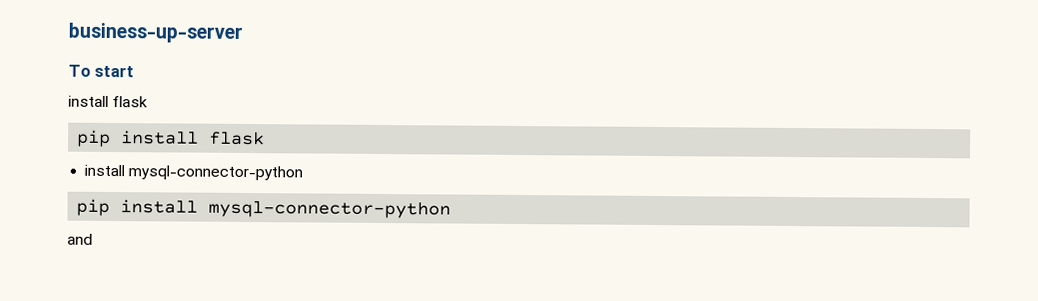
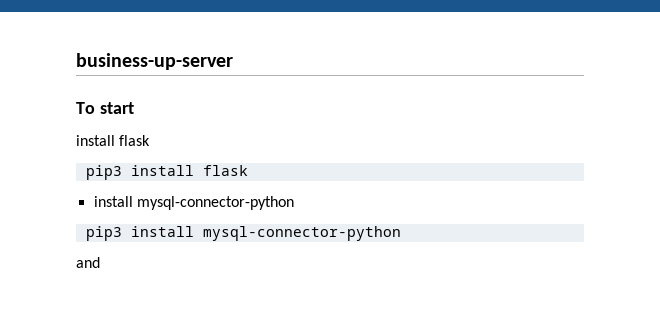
- pip install flask
+ pip3 install flask
- pip install mysql-connector-python
+ pip3 install mysql-connector-python

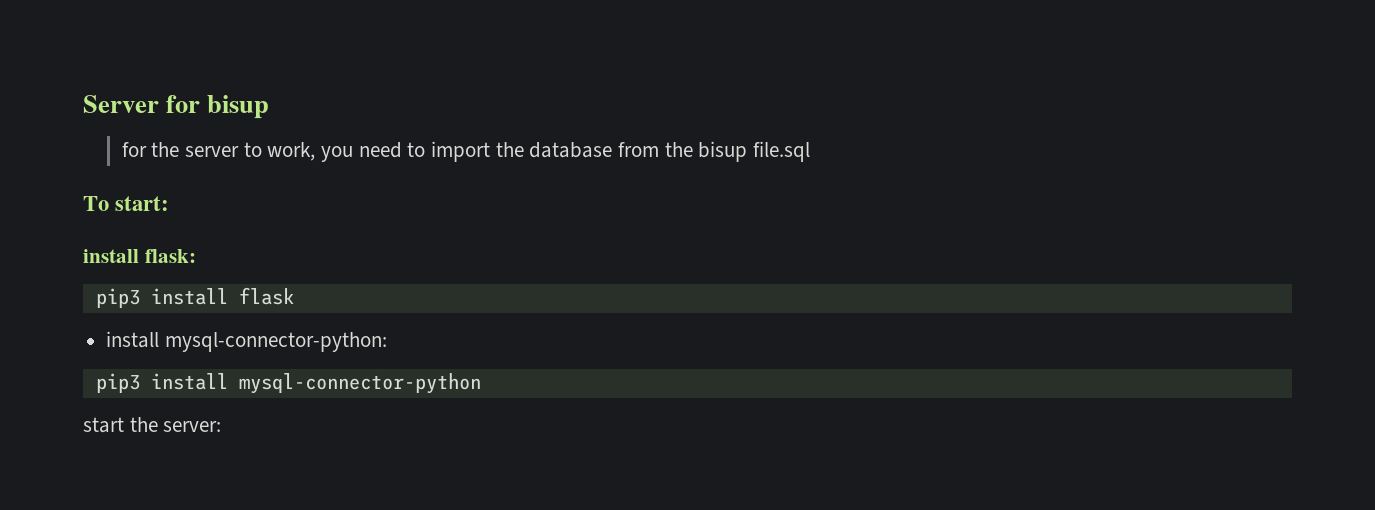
- business-up-server
+ Server for bisup
+ for the server to work, you need to import the database from the bisup file.sql
- To start
- install flask
+ To start:
+ install flask:
  pip3 install flask
- install mysql-connector-python
+ install mysql-connector-python:
- and
+ start the server:

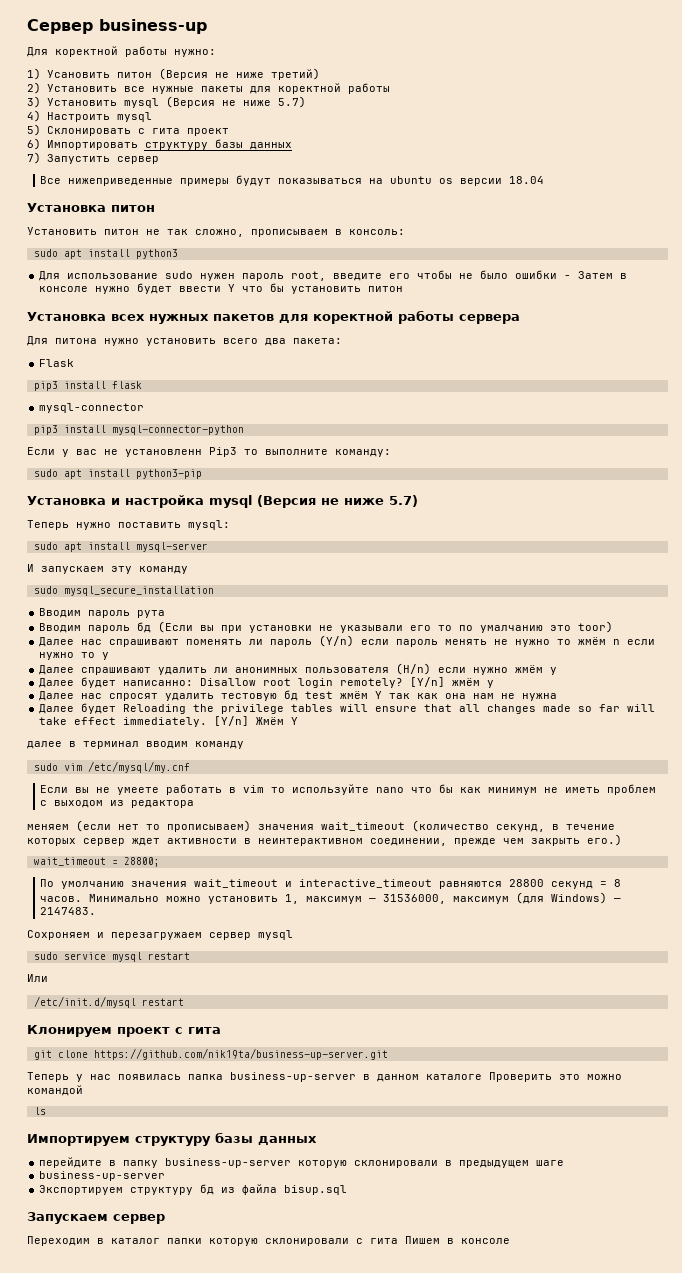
- Server for bisup
- for the server to work, you need to import the database from the bisup file.sql
- To start:
- install flask:
+ Сервер business-up
+ Для коректной работы нужно:
+ 1) Усановить питон (Версия не ниже третий)
+ 2) Установить все нужные пакеты для коректной работы
+ 3) Установить mysql (Версия не ниже 5.7)
+ 4) Настроить mysql
+ 5) Склонировать с гита проект
+ 6) Импортировать структуру базы данных
+ 7) Запустить сервер
+ Все нижеприведенные примеры будут показываться на ubuntu os версии 18.04
+ Установка питон
+ Установить питон не так сложно, прописываем в консоль:
+ sudo apt install python3
+ Для использование sudo нужен пароль root, введите его чтобы не было ошибки - Затем в консоле нужно будет ввести Y что бы установить питон
+ Установка всех нужных пакетов для коректной работы сервера
+ Для питона нужно установить всего два пакета:
+ Flask
- install mysql-connector-python:
+ mysql-connector
- start the server:
+ Если у вас не установленн Pip3 то выполните команду:
+ sudo apt install python3-pip
+ Установка и настройка mysql (Версия не ниже 5.7)
+ Теперь нужно поставить mysql:
+ sudo apt install mysql-server
+ И запускаем эту команду
+ sudo mysql_secure_installation
+ Вводим пароль рута
+ Вводим пароль бд (Если вы при установки не указывали его то по умалчанию это toor)
+ Далее нас спрашивают поменять ли пароль (Y/n) если пароль менять не нужно то жмём n если нужно то y
+ Далее спрашивают удалить ли анонимных пользователя (Н/n) если нужно жмём y
+ Далее будет написанно: Disallow root login remotely? [Y/n] жмём y
+ Далее нас спросят удалить тестовую бд test жмём Y так как она нам не нужна
+ Далее будет Reloading the privilege tables will ensure that all changes made so far will take effect immediately. [Y/n] Жмём Y
+ далее в терминал вводим команду
+ sudo vim /etc/mysql/my.cnf
+ Если вы не умеете работать в vim то используйте nano что бы как минимум не иметь проблем с выходом из редактора
+ меняем (если нет то прописываем) значения wait_timeout (количество секунд, в течение которых сервер ждет активности в неинтерактивном соединении, прежде чем закрыть его.)
+ wait_timeout = 28800;
+ По умолчанию значения wait_timeout и interactive_timeout равняются 28800 секунд = 8 часов. Минимально можно установить 1, максимум — 31536000, максимум (для Windows) — 2147483.
+ Сохроняем и перезагружаем сервер mysql
+ sudo service mysql restart
+ Или
+ /etc/init.d/mysql restart
+ Клонируем проект с гита
+ git clone https://github.com/nik19ta/business-up-server.git
+ Теперь у нас появилась папка business-up-server в данном каталоге Проверить это можно командой
+ ls
+ Импортируем структуру базы данных
+ перейдите в папку business-up-server которую склонировали в предыдущем шаге
+ business-up-server
+ Экспортируем структуру бд из файла bisup.sql
+ Запускаем сервер
+ Переходим в каталог папки которую склонировали с гита Пишем в консоле

